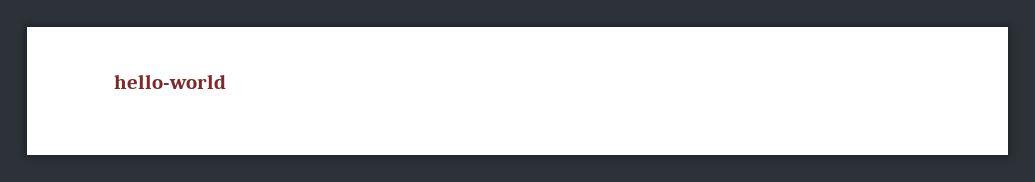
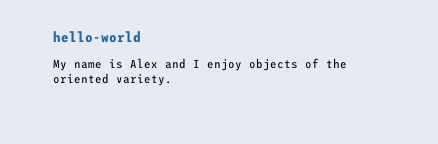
+ My name is Alex and I enjoy objects of the oriented variety.

